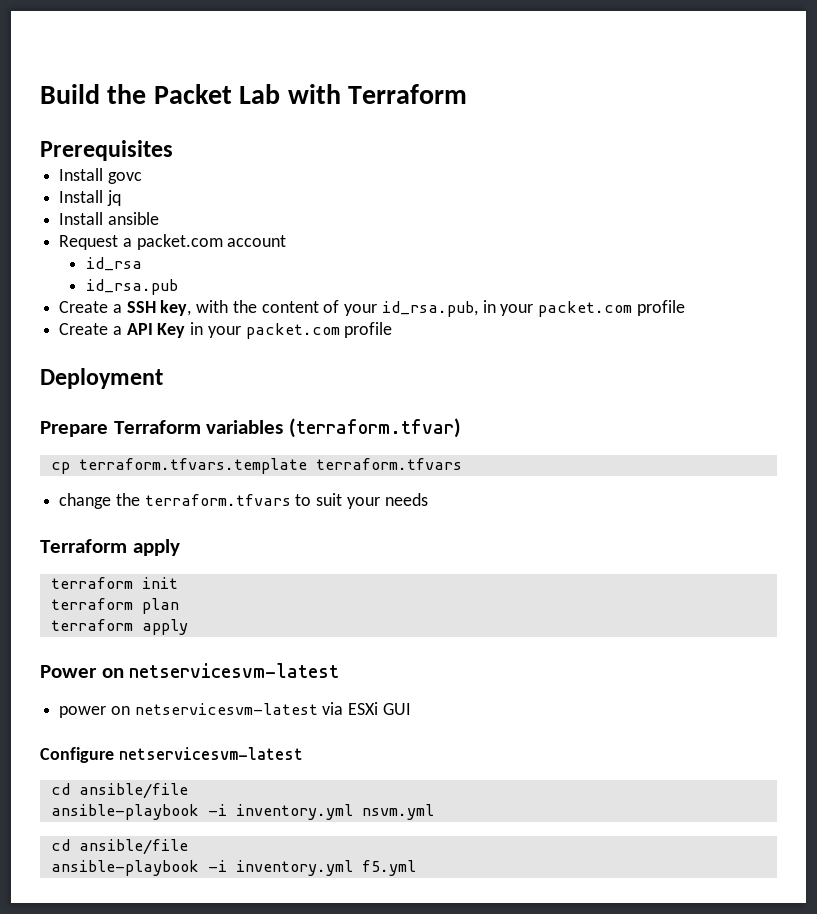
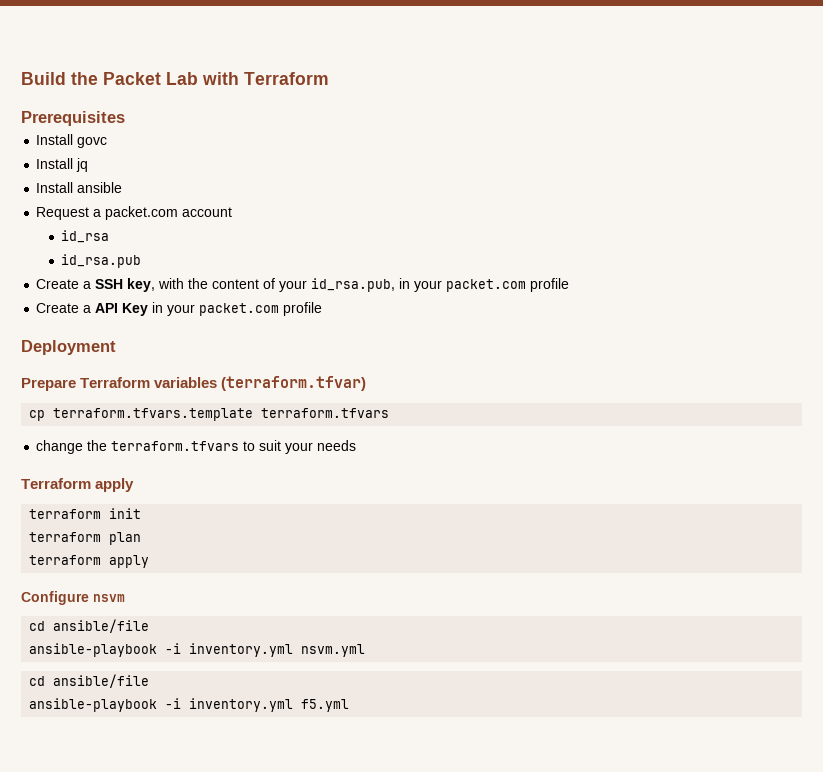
- Power on netservicesvm-latest
- power on netservicesvm-latest via ESXi GUI
- Configure netservicesvm-latest
+ Configure nsvm

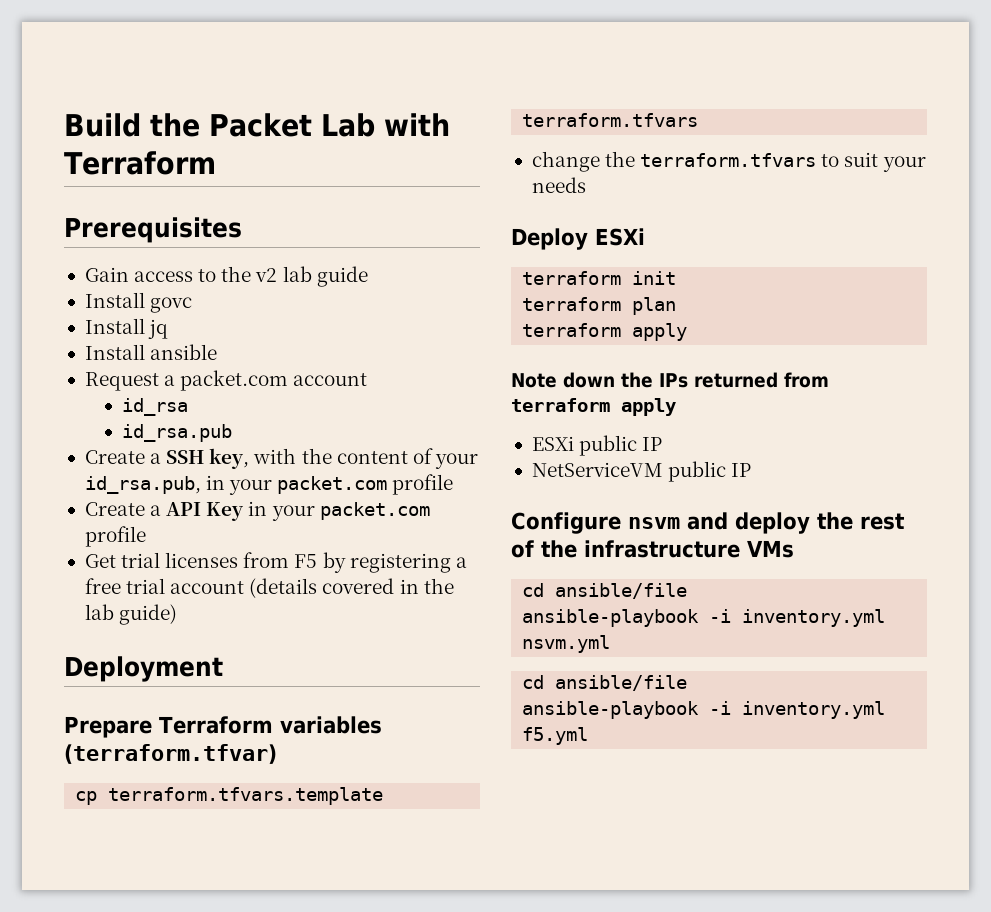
+ Gain access to the v2 lab guide
+ Get trial licenses from F5 by registering a free trial account (details covered in the lab guide)
- Terraform apply
+ Deploy ESXi
- Configure nsvm
+ Note down the IPs returned from terraform apply
+ ESXi public IP
+ NetServiceVM public IP
+ Configure nsvm and deploy the rest of the infrastructure VMs

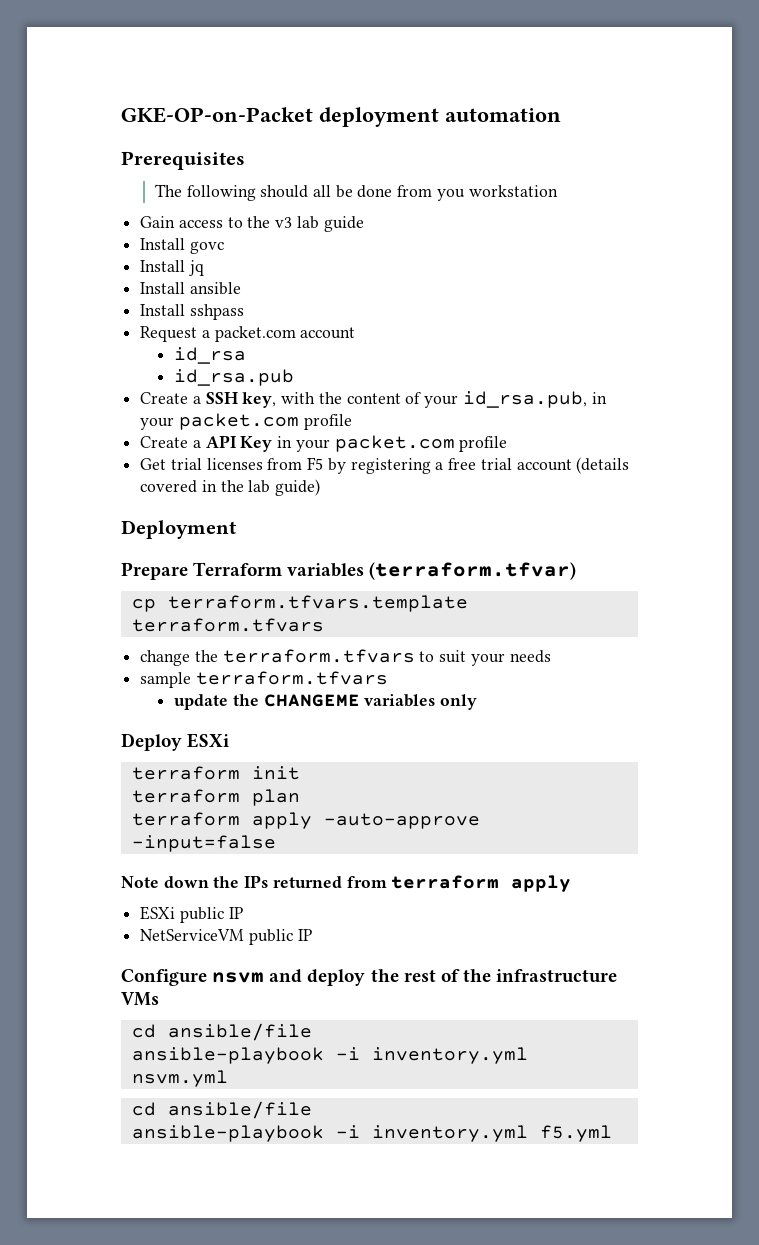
- Build the Packet Lab with Terraform
+ GKE-OP-on-Packet deployment automation
  Prerequisites
+ The following should all be done from you workstation
- Gain access to the v2 lab guide
+ Gain access to the v3 lab guide
+ Install sshpass
+ sample terraform.tfvars
+ update the CHANGEME variables only
  terraform plan
- terraform apply
+ terraform apply -auto-approve -input=false

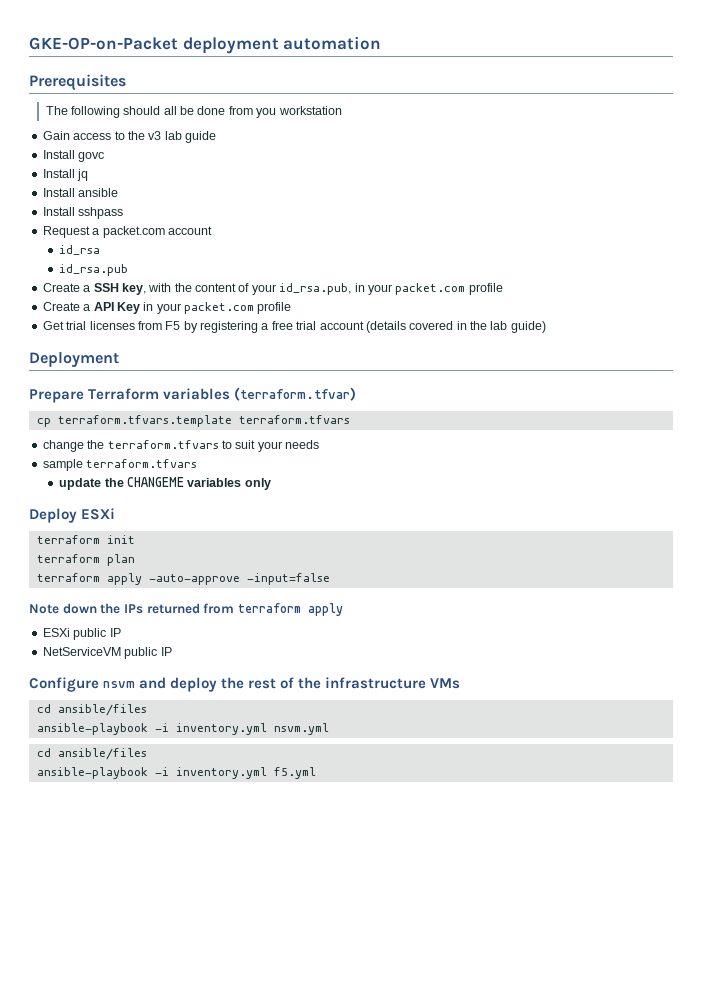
  Configure nsvm and deploy the rest of the infrastructure VMs
- cd ansible/file
+ cd ansible/files
  ansible-playbook -i inventory.yml nsvm.yml
- cd ansible/file
+ cd ansible/files

